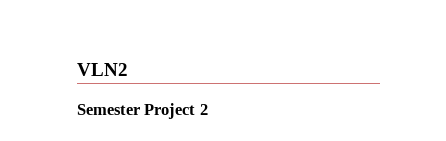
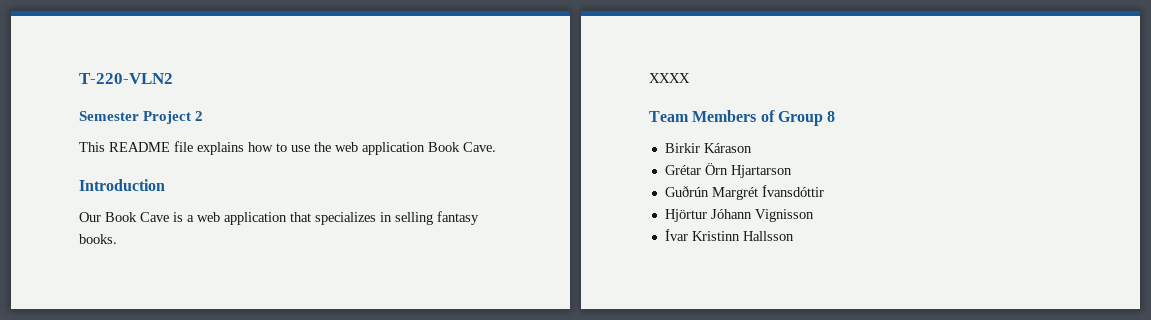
- VLN2
+ T-220-VLN2
+ This README file explains how to use the web application Book Cave.
+ Introduction
+ Our Book Cave is a web application that specializes in selling fantasy books.
+ XXXX
+ Team Members of Group 8
+ Birkir Kárason
+ Grétar Örn Hjartarson
+ Guðrún Margrét Ívansdóttir
+ Hjörtur Jóhann Vignisson
+ Ívar Kristinn Hallsson

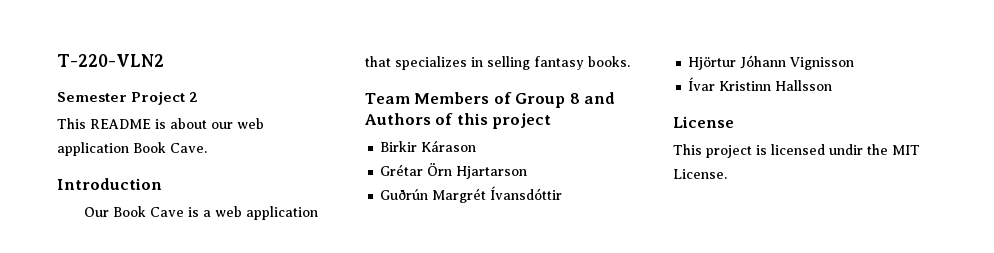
- This README file explains how to use the web application Book Cave.
+ This README is about our web application Book Cave.
- XXXX
- Team Members of Group 8
+ Team Members of Group 8 and Authors of this project
+ License
+ This project is licensed undir the MIT License.

